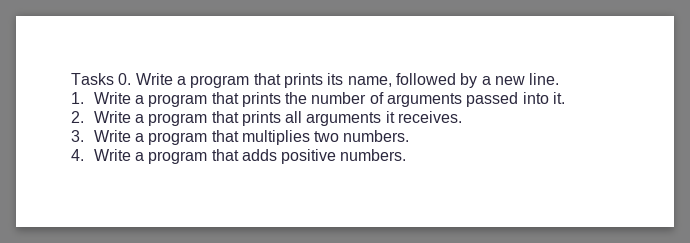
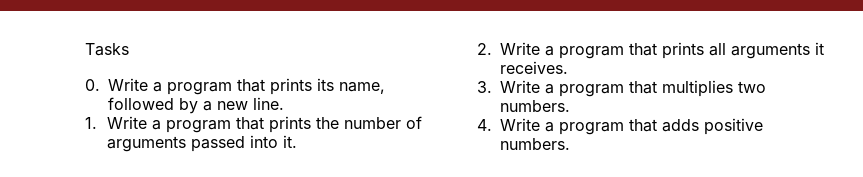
- Tasks 0. Write a program that prints its name, followed by a new line.
+ Tasks
+ 0. Write a program that prints its name, followed by a new line.

